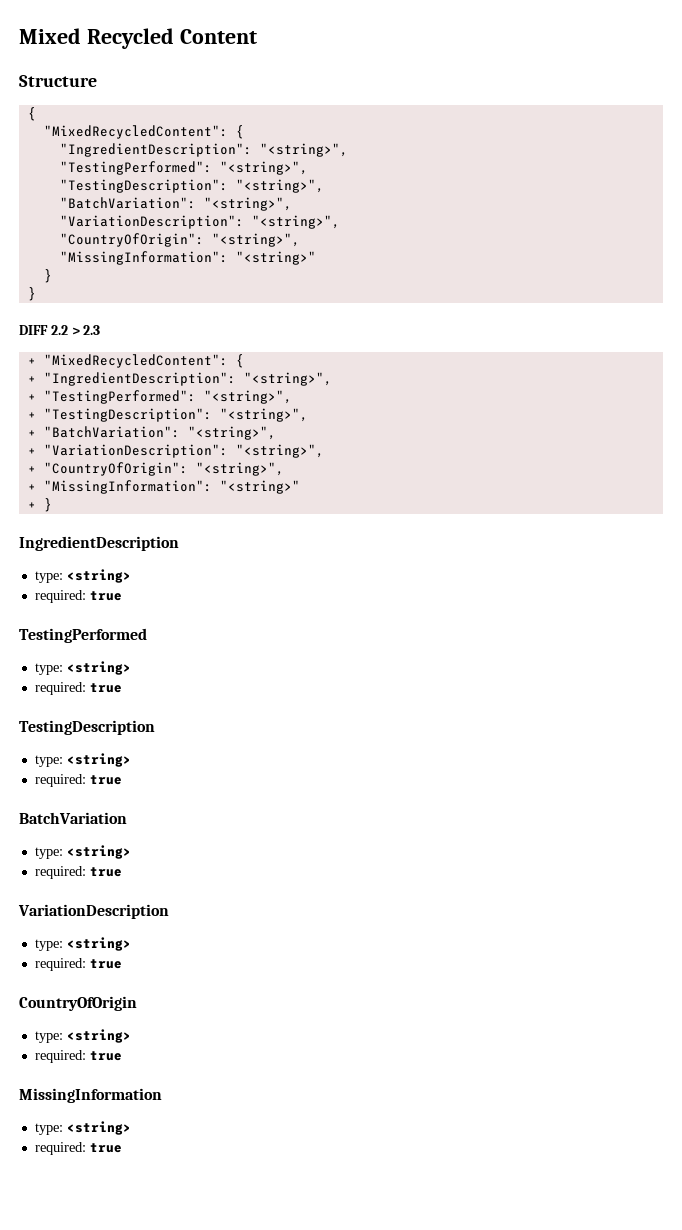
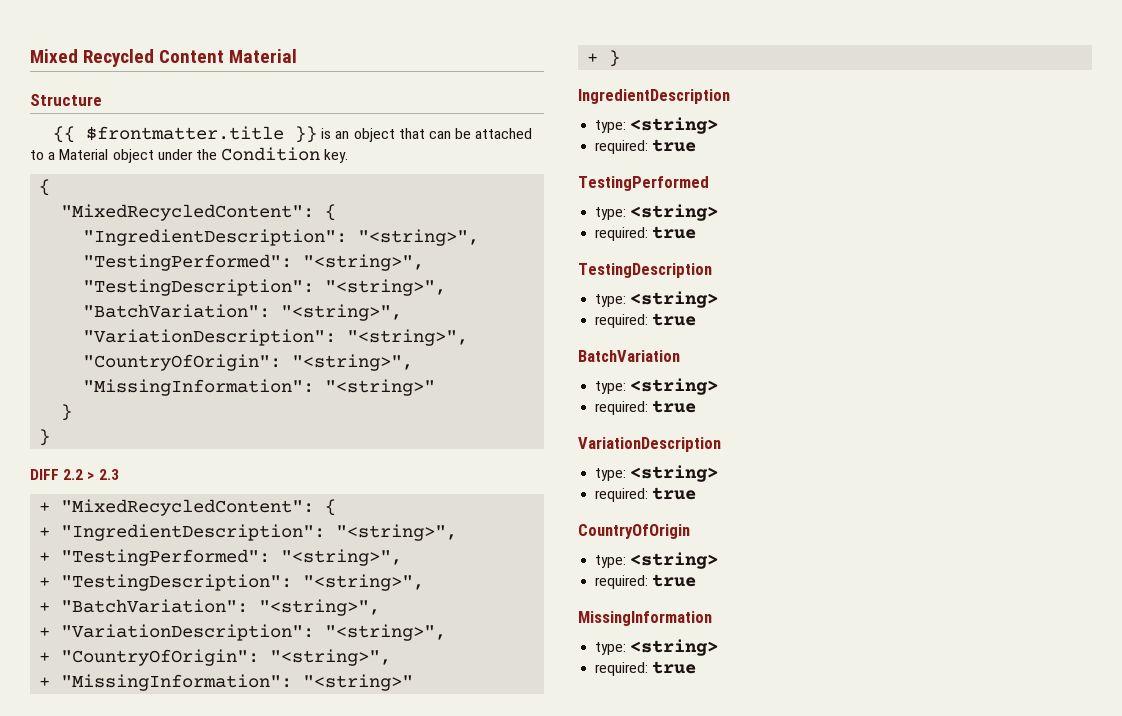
- Mixed Recycled Content
+ Mixed Recycled Content Material
+ {{ $frontmatter.title }} is an object that can be attached to a Material object under the Condition key.

